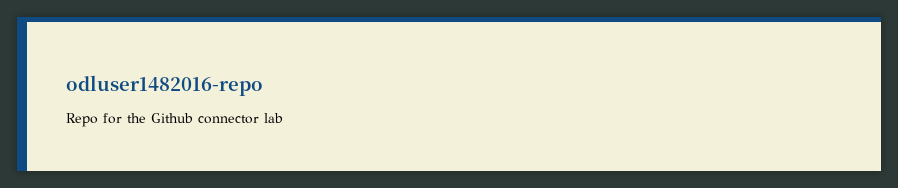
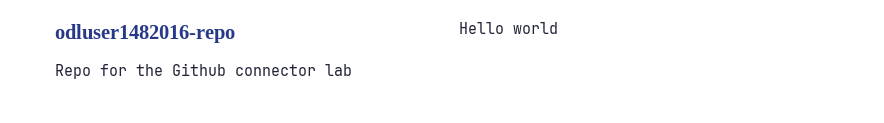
+ Hello world

